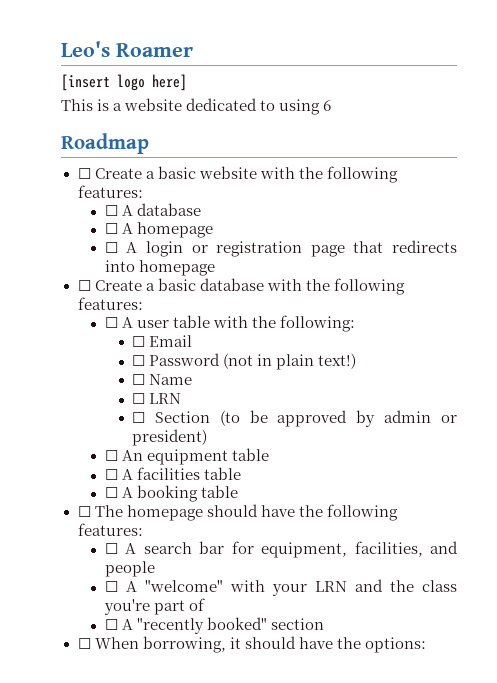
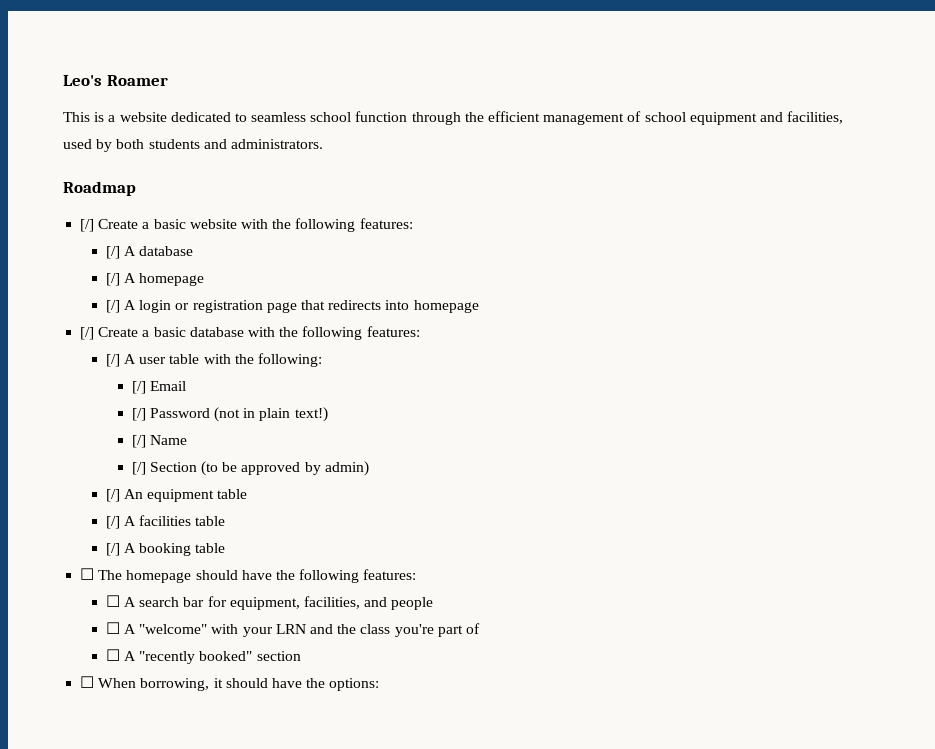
- [insert logo here]
- This is a website dedicated to using 6
+ This is a website dedicated to seamless school function through the efficient management of school equipment and facilities, used by both students and administrators.
- ☐ Create a basic website with the following features:
+ [/] Create a basic website with the following features:
- ☐ A database
+ [/] A database
- ☐ A homepage
+ [/] A homepage
- ☐ A login or registration page that redirects into homepage
+ [/] A login or registration page that redirects into homepage
- ☐ Create a basic database with the following features:
+ [/] Create a basic database with the following features:
- ☐ A user table with the following:
+ [/] A user table with the following:
- ☐ Email
+ [/] Email
- ☐ Password (not in plain text!)
+ [/] Password (not in plain text!)
- ☐ Name
+ [/] Name
- ☐ LRN
- ☐ Section (to be approved by admin or president)
- ☐ An equipment table
+ [/] Section (to be approved by admin)
+ [/] An equipment table
- ☐ A facilities table
+ [/] A facilities table
- ☐ A booking table
+ [/] A booking table

